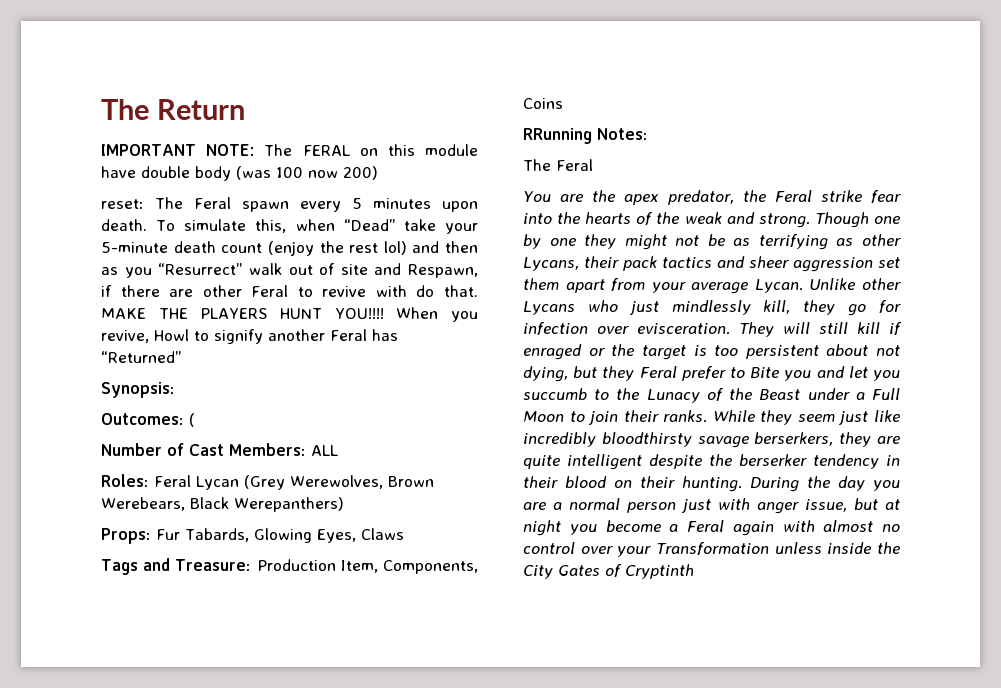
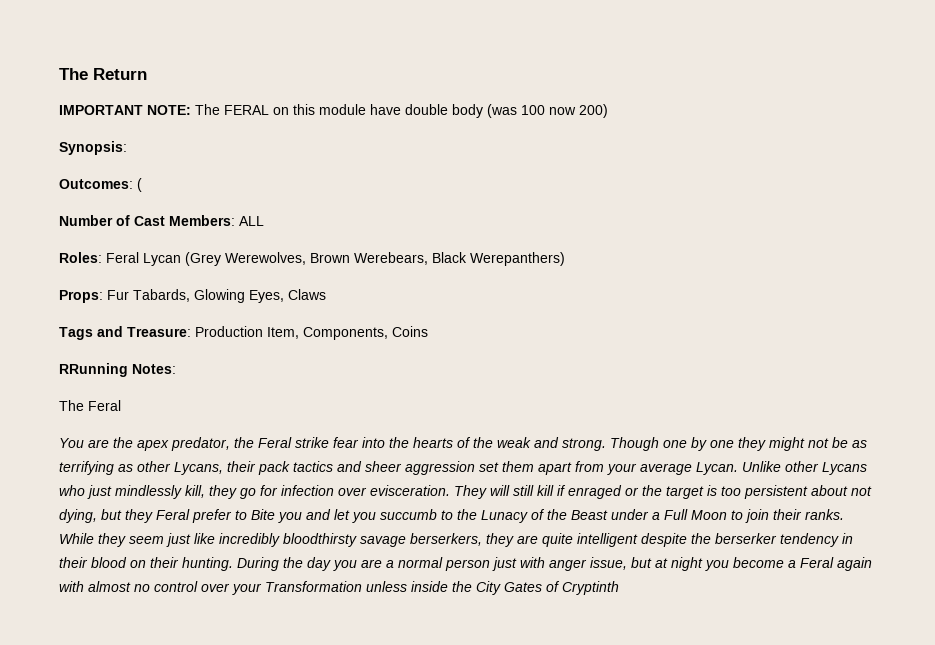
- reset: The Feral spawn every 5 minutes upon death. To simulate this, when “Dead” take your 5-minute death count (enjoy the rest lol) and then as you “Resurrect” walk out of site and Respawn, if there are other Feral to revive with do that. MAKE THE PLAYERS HUNT YOU!!!! When you revive, Howl to signify another Feral has “Returned”

